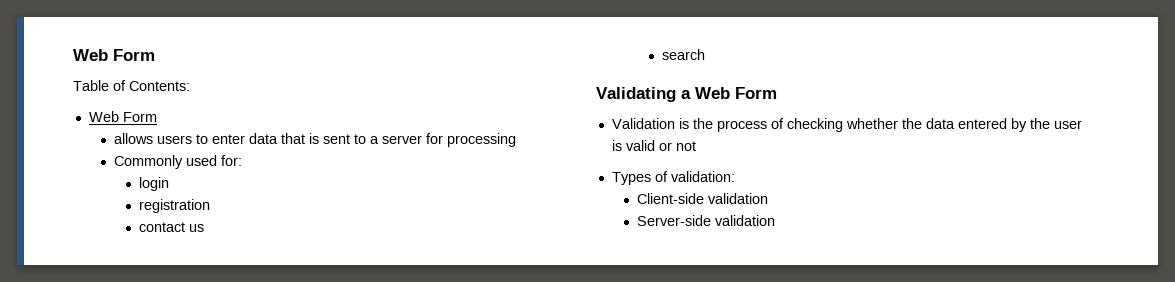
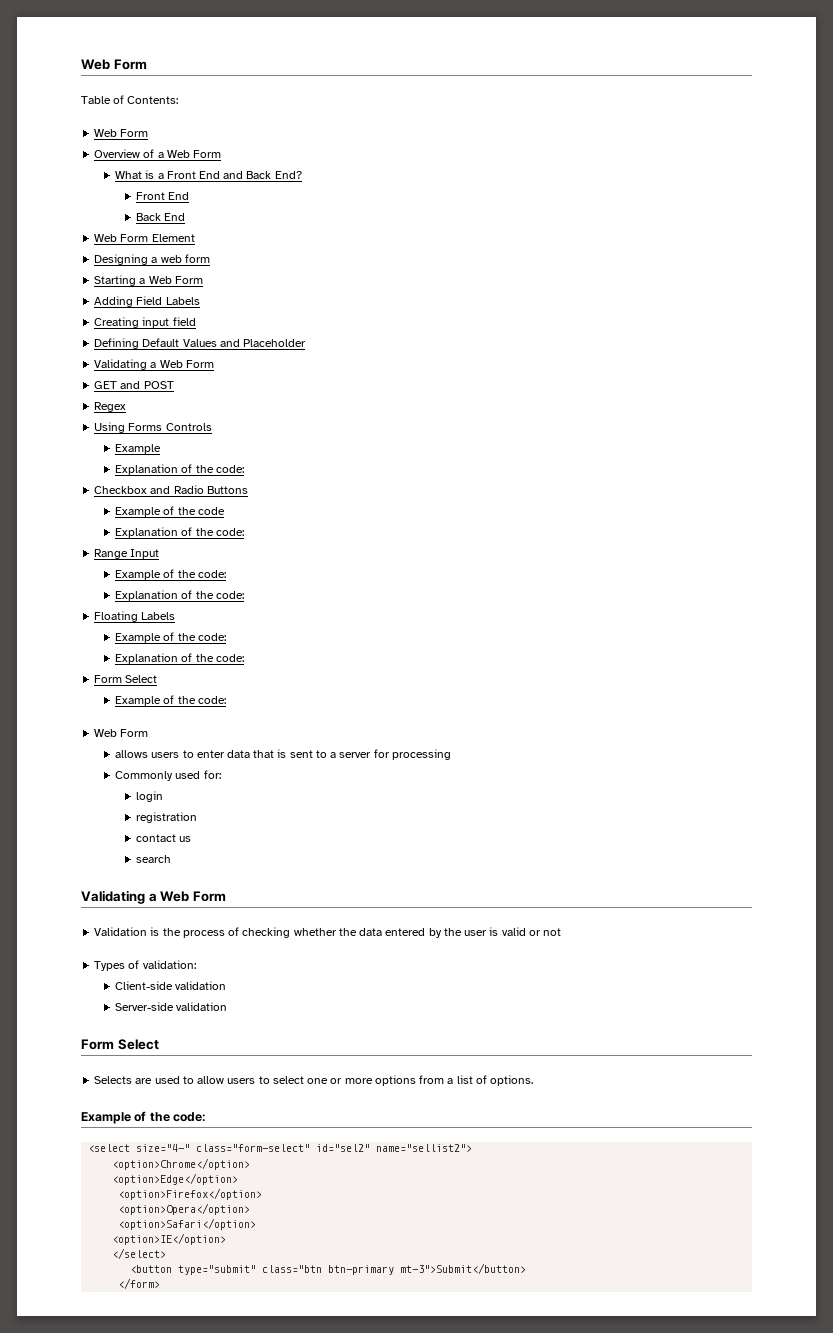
+ Overview of a Web Form
+ What is a Front End and Back End?
+ Front End
+ Back End
+ Web Form Element
+ Designing a web form
+ Starting a Web Form
+ Adding Field Labels
+ Creating input field
+ Defining Default Values and Placeholder
+ Validating a Web Form
+ GET and POST
+ Regex
+ Using Forms Controls
+ Example
+ Explanation of the code:
+ Checkbox and Radio Buttons
+ Example of the code
+ Explanation of the code:
+ Range Input
+ Example of the code:
+ Explanation of the code:
+ Floating Labels
+ Example of the code:
+ Explanation of the code:
+ Form Select
+ Example of the code:
+ Web Form
  Server-side validation
+ Form Select
+ Selects are used to allow users to select one or more options from a list of options.
+ Example of the code:
+ <select size="4-" class="form-select" id="sel2" name="sellist2">
+ <option>Chrome</option>
+ <option>Edge</option>
+ <option>Firefox</option>
+ <option>Opera</option>
+ <option>Safari</option>
+ <option>IE</option>
+ </select>
+ <button type="submit" class="btn btn-primary mt-3">Submit</button>
+ </form>

